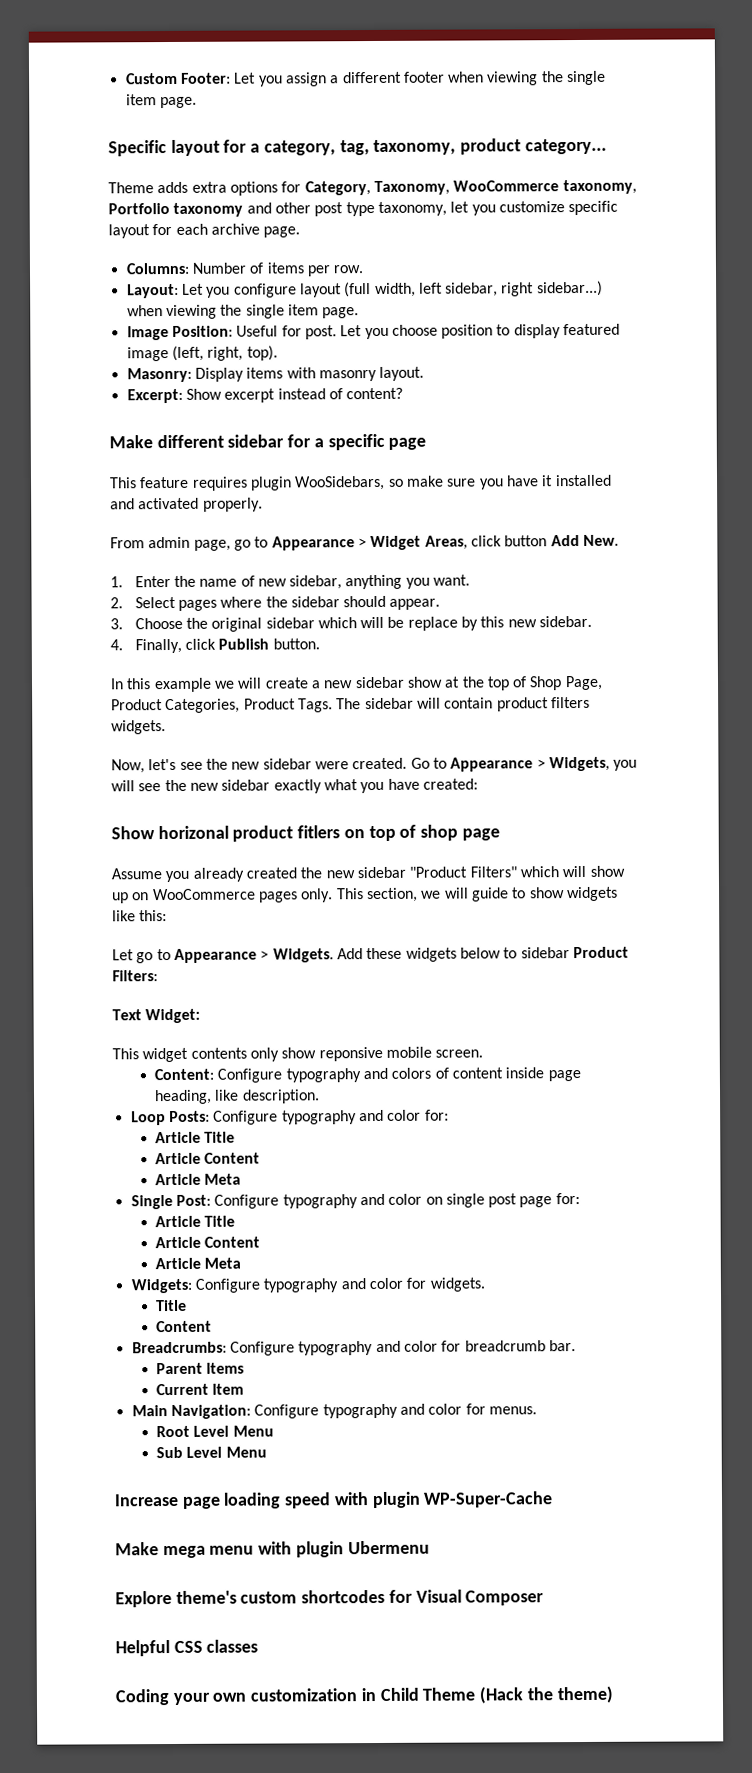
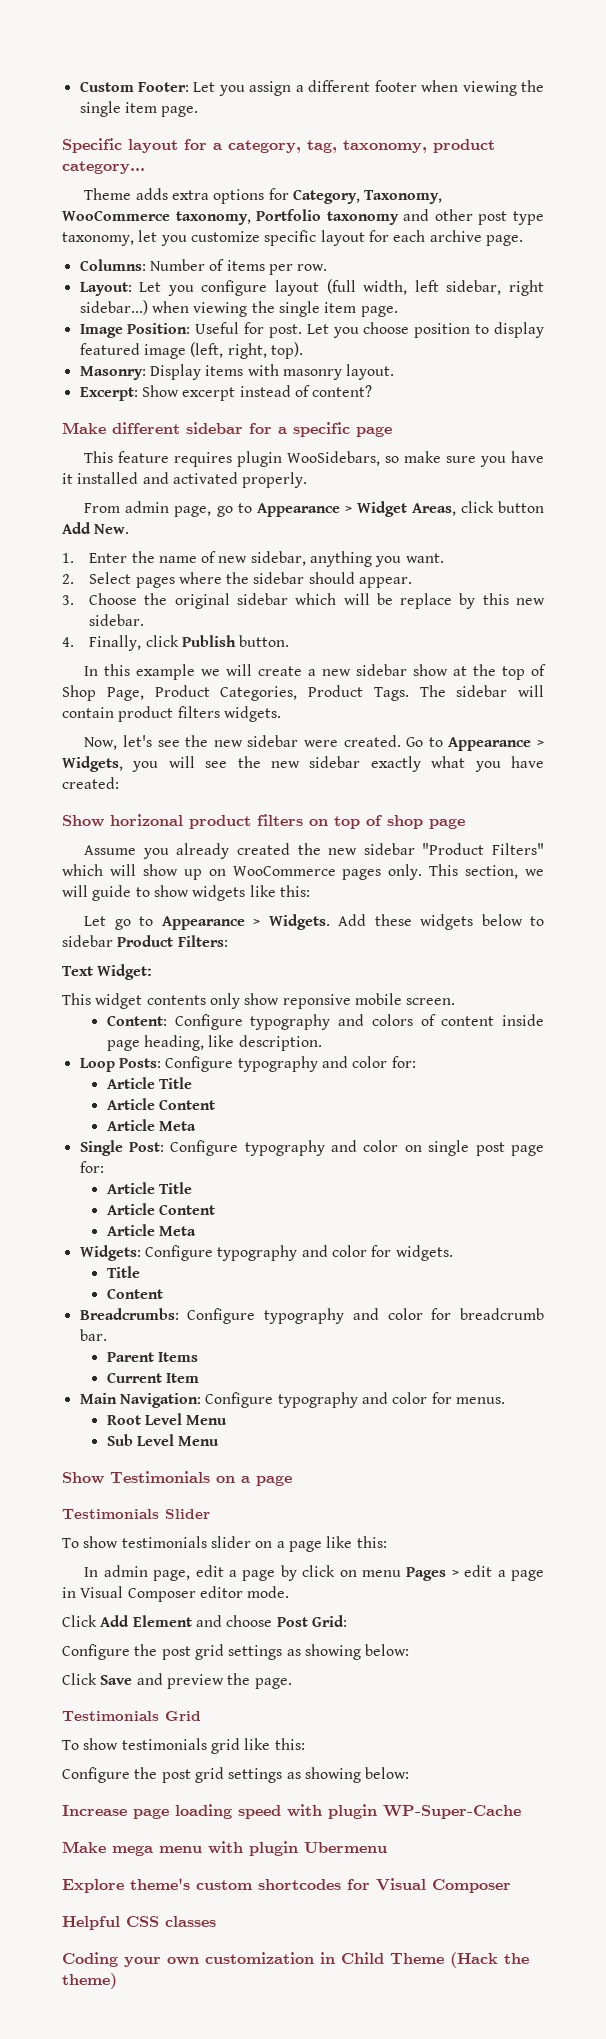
- Show horizonal product fitlers on top of shop page
+ Show horizonal product filters on top of shop page
+ Show Testimonials on a page
+ Testimonials Slider
+ To show testimonials slider on a page like this:
+ In admin page, edit a page by click on menu Pages > edit a page in Visual Composer editor mode.
+ Click Add Element and choose Post Grid:
+ Configure the post grid settings as showing below:
+ Click Save and preview the page.
+ Testimonials Grid
+ To show testimonials grid like this:
+ Configure the post grid settings as showing below:

